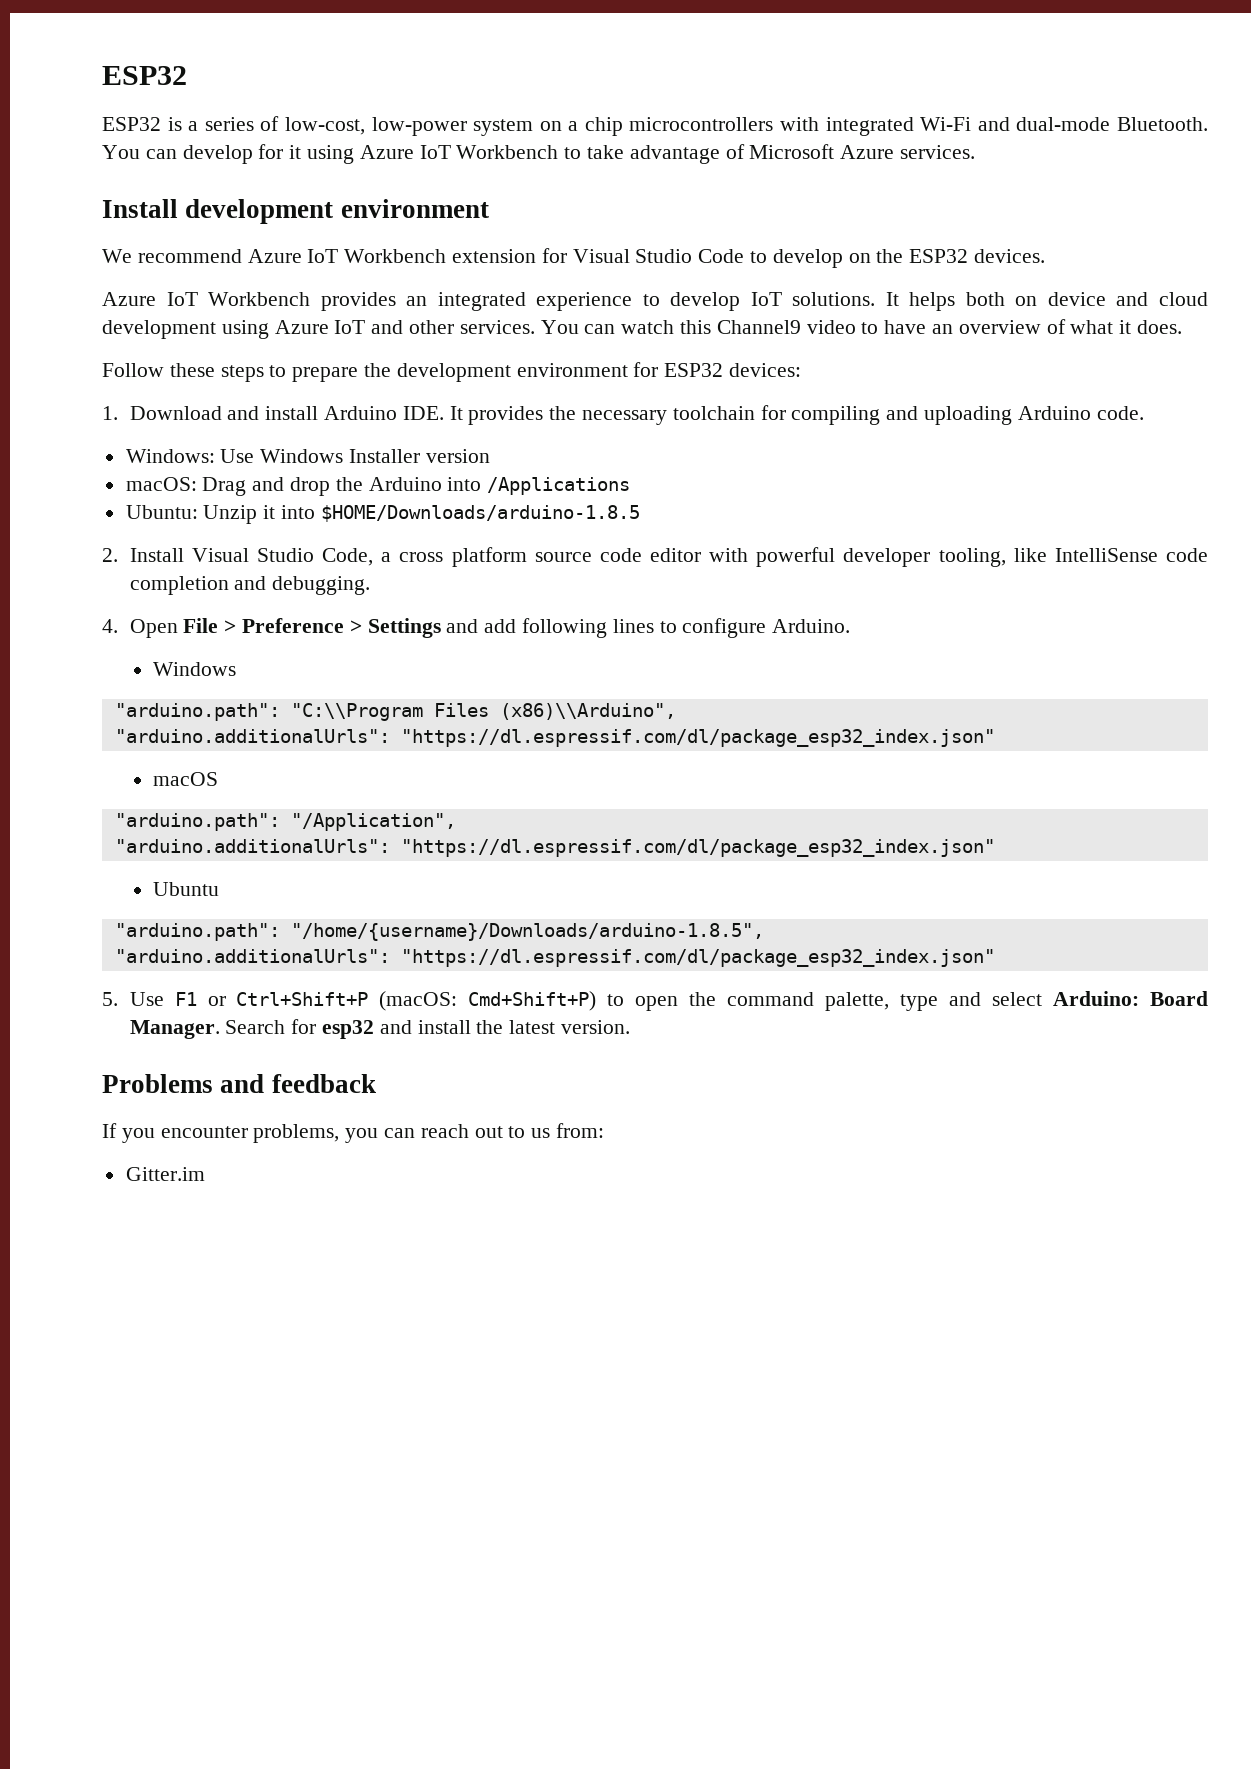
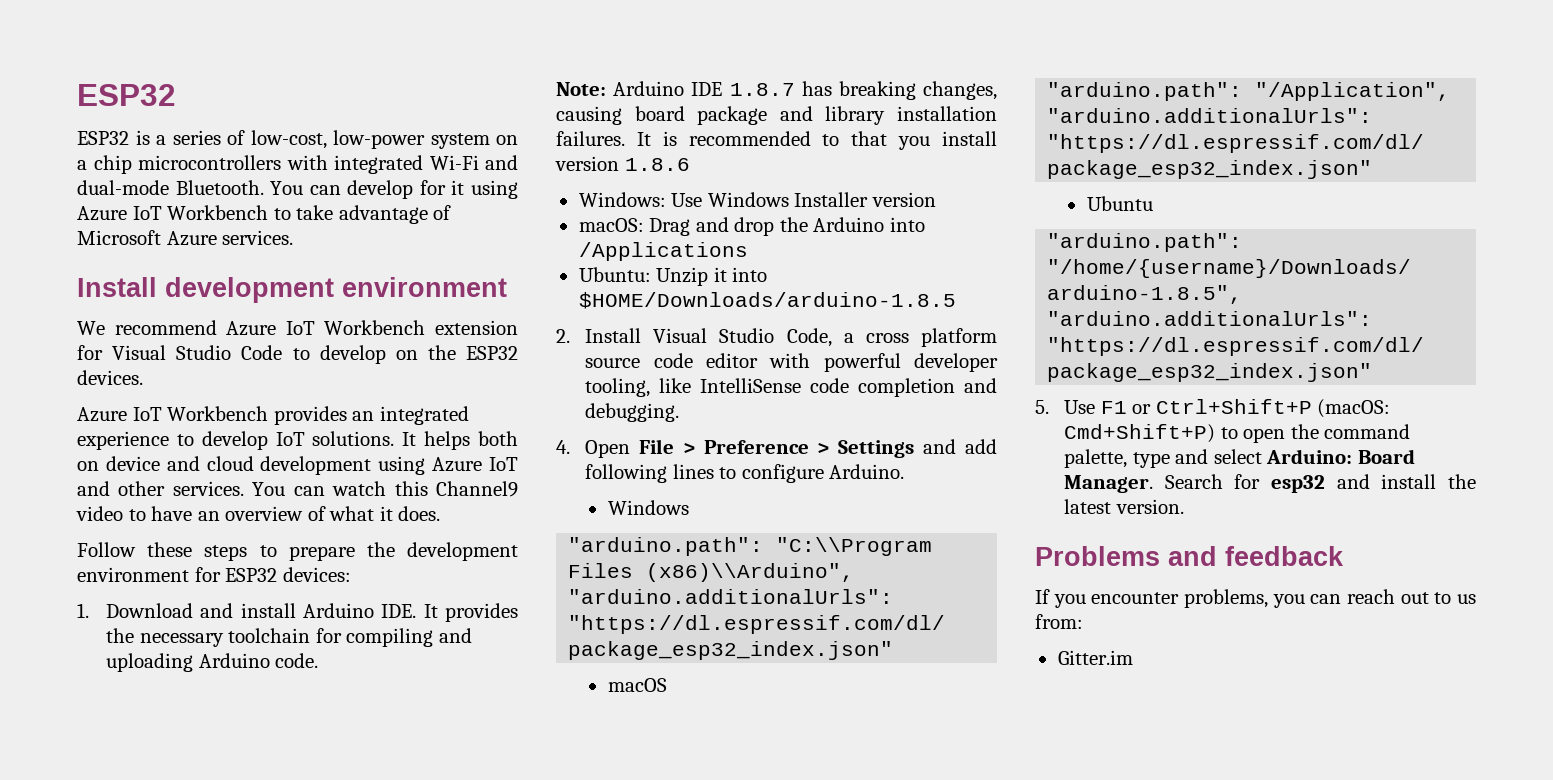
+ Note: Arduino IDE 1.8.7 has breaking changes, causing board package and library installation failures. It is recommended to that you install version 1.8.6

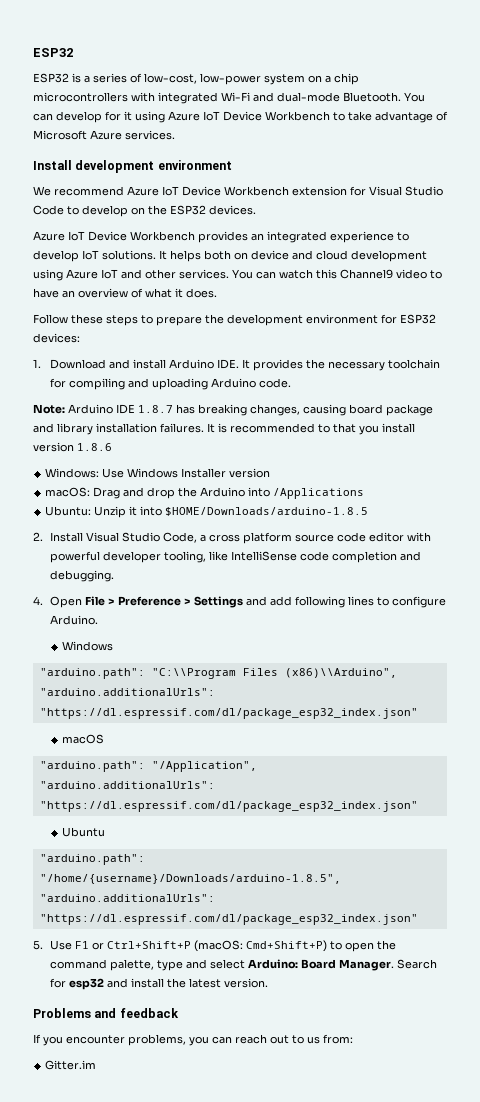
- You can develop for it using Azure IoT Workbench to take advantage of Microsoft Azure services.
+ You can develop for it using Azure IoT Device Workbench to take advantage of Microsoft Azure services.
- We recommend Azure IoT Workbench extension for Visual Studio Code to develop on the ESP32 devices.
+ We recommend Azure IoT Device Workbench extension for Visual Studio Code to develop on the ESP32 devices.
- Azure IoT Workbench provides an integrated experience to develop IoT solutions.
+ Azure IoT Device Workbench provides an integrated experience to develop IoT solutions.

